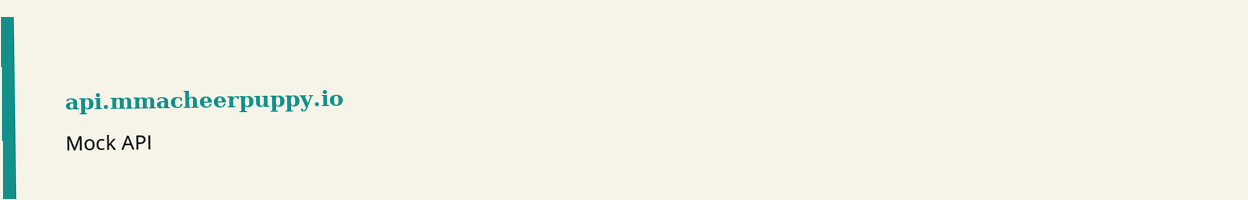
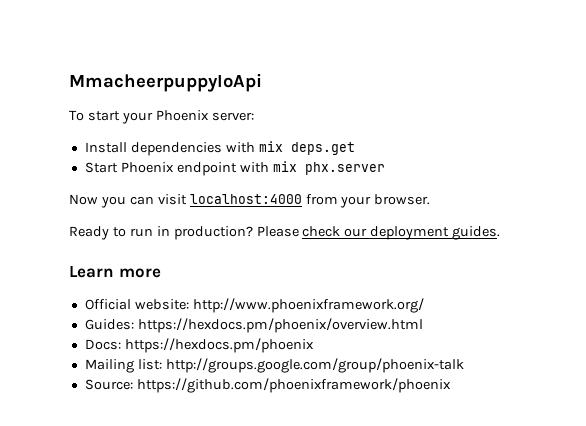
- api.mmacheerpuppy.io
- Mock API
+ MmacheerpuppyIoApi
+ To start your Phoenix server:
+ Install dependencies with mix deps.get
+ Start Phoenix endpoint with mix phx.server
+ Now you can visit localhost:4000 from your browser.
+ Ready to run in production? Please check our deployment guides.
+ Learn more
+ Official website: http://www.phoenixframework.org/
+ Guides: https://hexdocs.pm/phoenix/overview.html
+ Docs: https://hexdocs.pm/phoenix
+ Mailing list: http://groups.google.com/group/phoenix-talk
+ Source: https://github.com/phoenixframework/phoenix

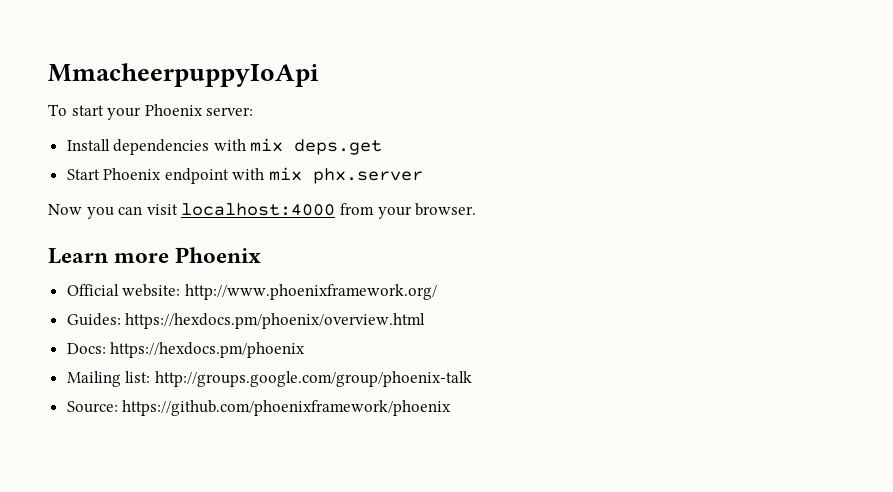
- Ready to run in production? Please check our deployment guides.
- Learn more
+ Learn more Phoenix

